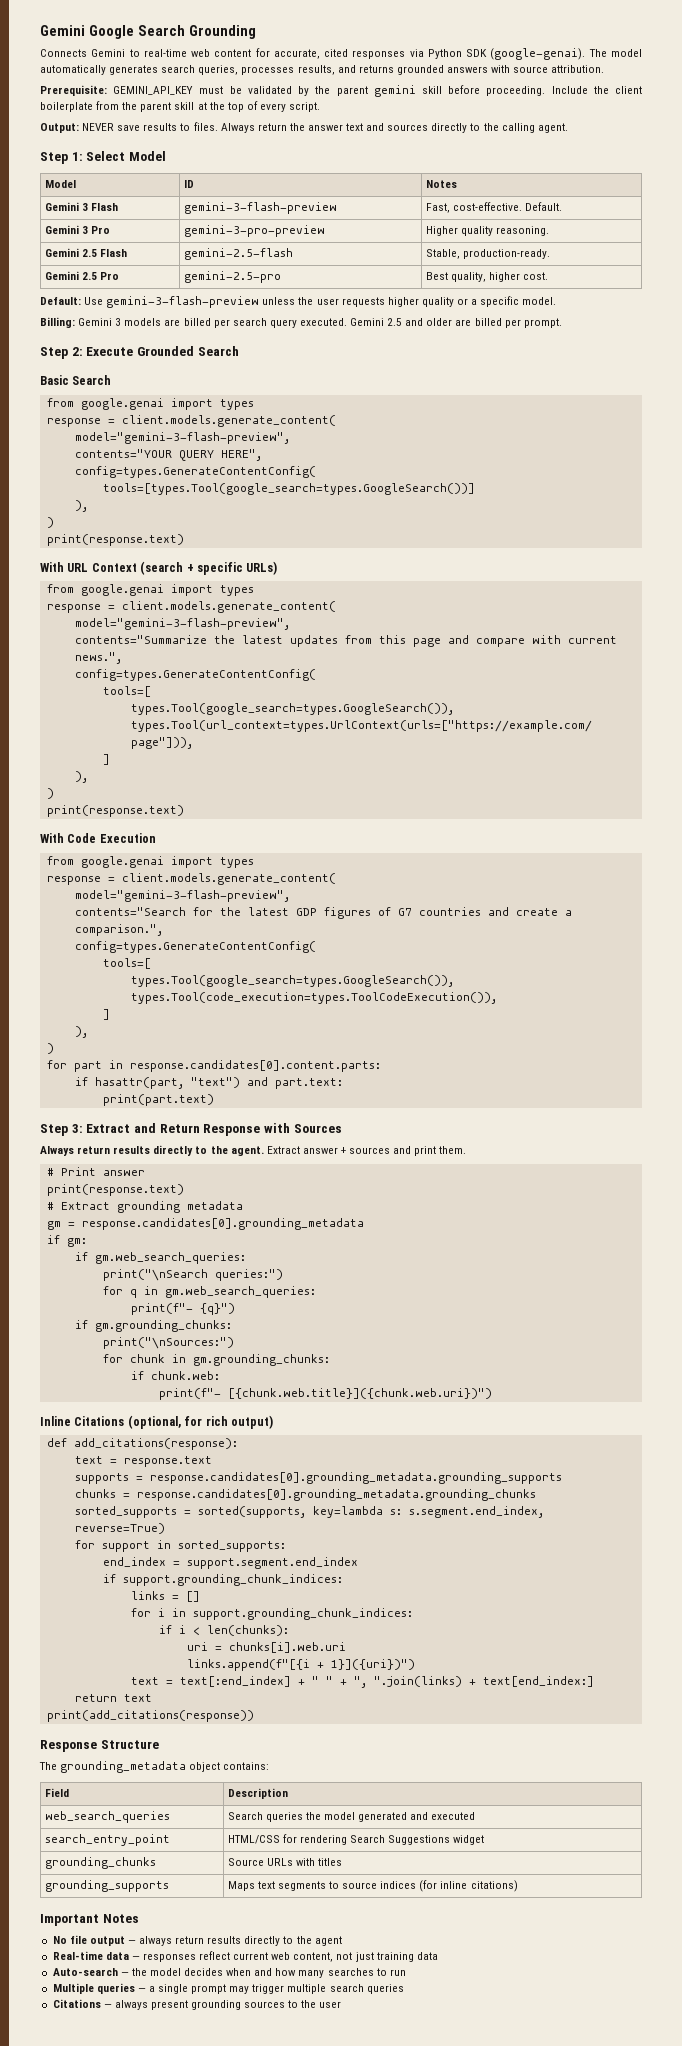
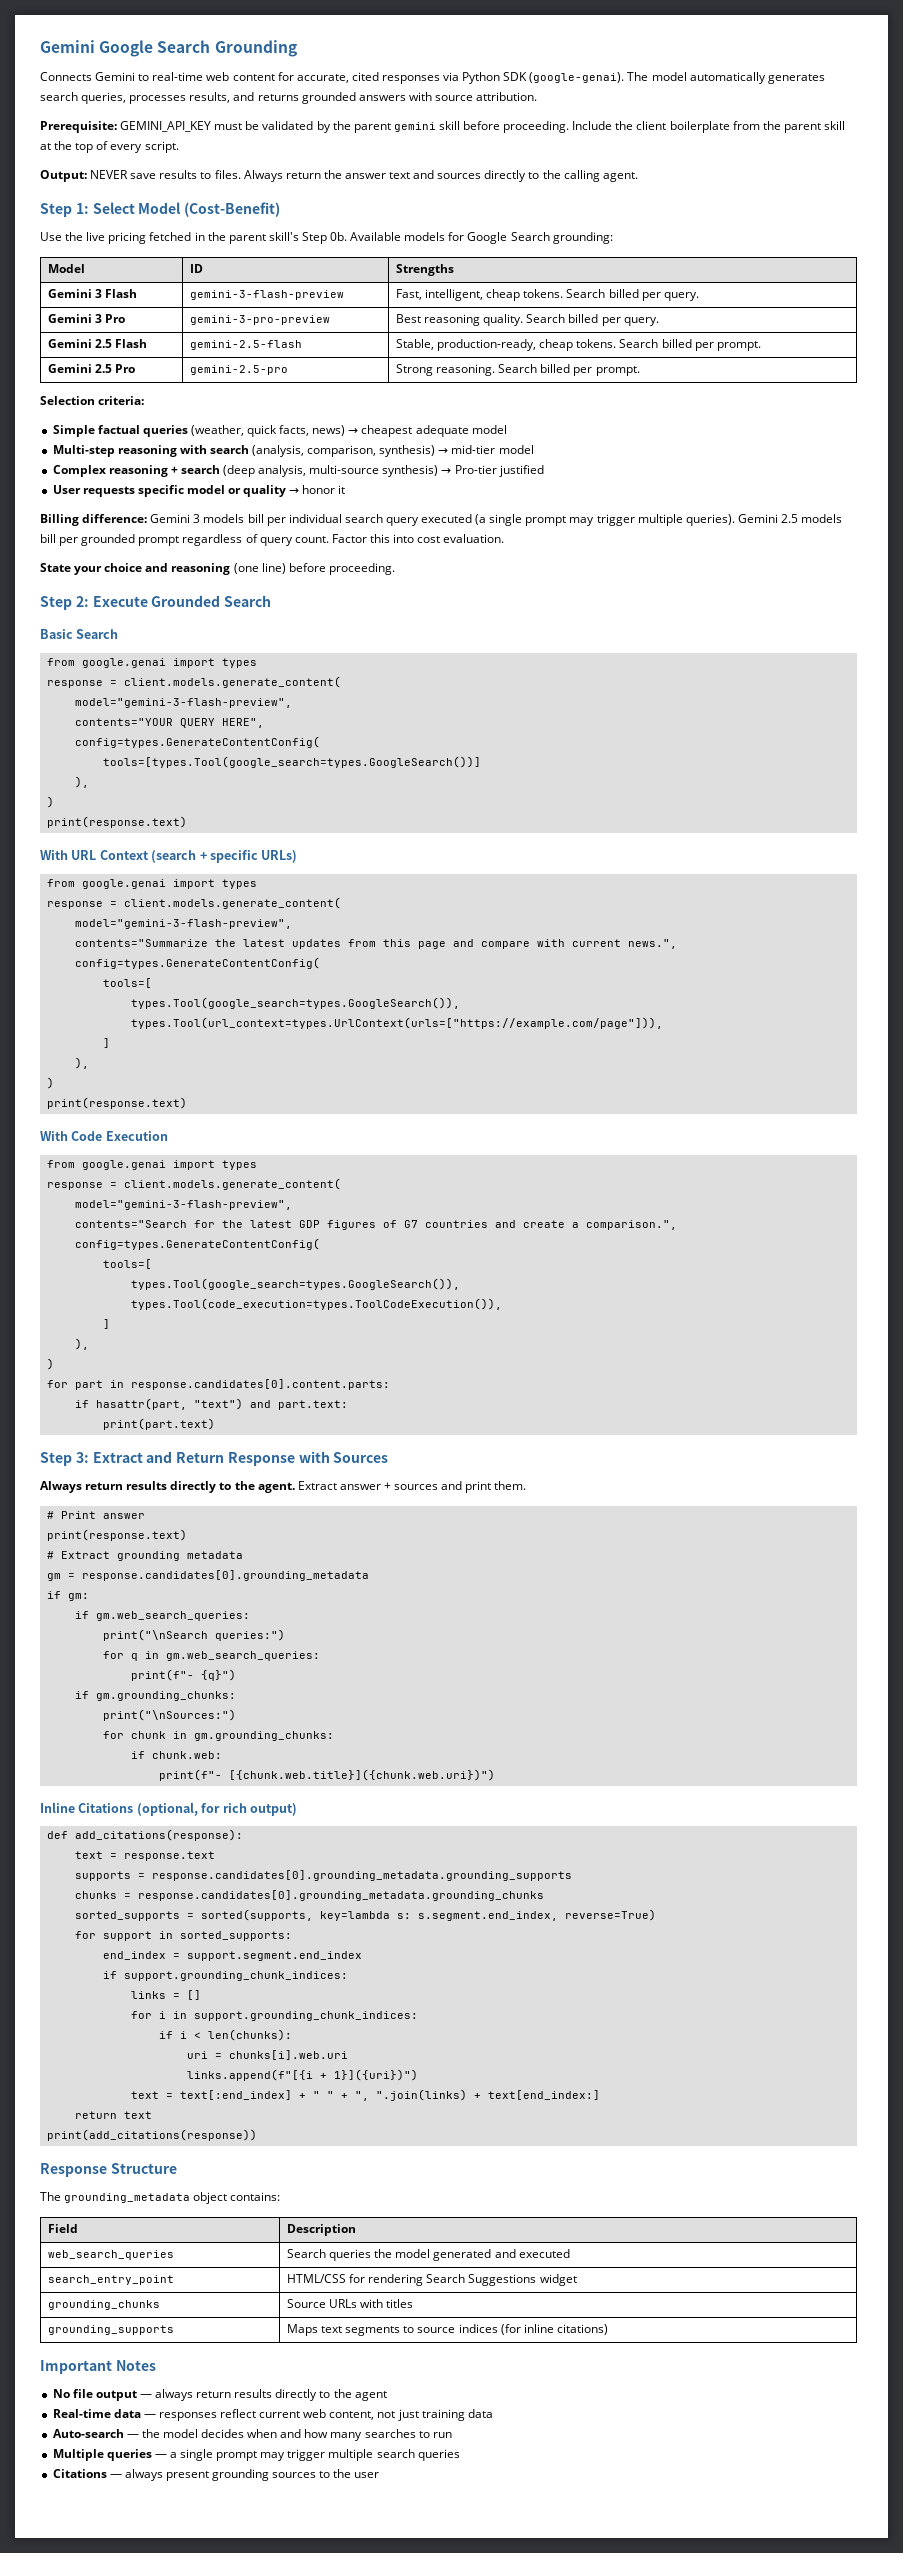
- Step 1: Select Model
+ Step 1: Select Model (Cost-Benefit)
+ Use the live pricing fetched in the parent skill's Step 0b. Available models for Google Search grounding:
- Model | ID | Notes
+ Model | ID | Strengths
- Gemini 3 Flash | gemini-3-flash-preview | Fast, cost-effective. Default.
- Gemini 3 Pro | gemini-3-pro-preview | Higher quality reasoning.
+ Gemini 3 Flash | gemini-3-flash-preview | Fast, intelligent, cheap tokens. Search billed per query.
+ Gemini 3 Pro | gemini-3-pro-preview | Best reasoning quality. Search billed per query.
- Gemini 2.5 Flash | gemini-2.5-flash | Stable, production-ready.
- Gemini 2.5 Pro | gemini-2.5-pro | Best quality, higher cost.
- Default: Use gemini-3-flash-preview unless the user requests higher quality or a specific model.
- Billing: Gemini 3 models are billed per search query executed. Gemini 2.5 and older are billed per prompt.
+ Gemini 2.5 Flash | gemini-2.5-flash | Stable, production-ready, cheap tokens. Search billed per prompt.
+ Gemini 2.5 Pro | gemini-2.5-pro | Strong reasoning. Search billed per prompt.
+ Selection criteria:
+ Simple factual queries (weather, quick facts, news) → cheapest adequate model
+ Multi-step reasoning with search (analysis, comparison, synthesis) → mid-tier model
+ Complex reasoning + search (deep analysis, multi-source synthesis) → Pro-tier justified
+ User requests specific model or quality → honor it
+ Billing difference: Gemini 3 models bill per individual search query executed (a single prompt may trigger multiple queries). Gemini 2.5 models bill per grounded prompt regardless of query count. Factor this into cost evaluation.
+ State your choice and reasoning (one line) before proceeding.

